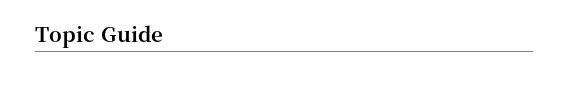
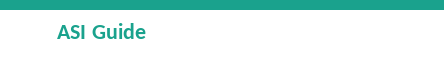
- Topic Guide
+ ASI Guide

